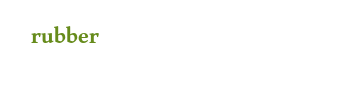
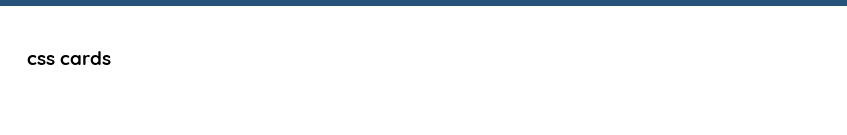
- rubber
+ css cards

